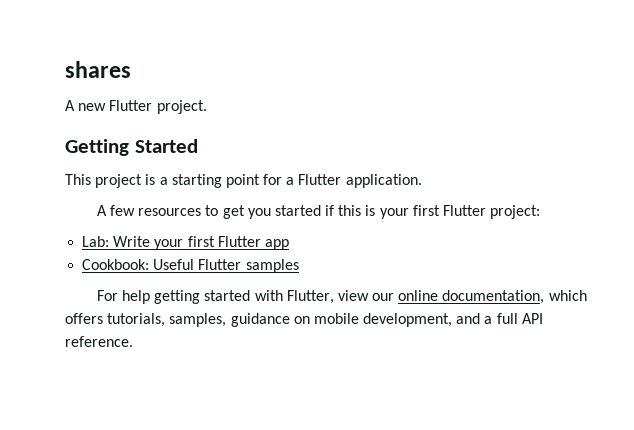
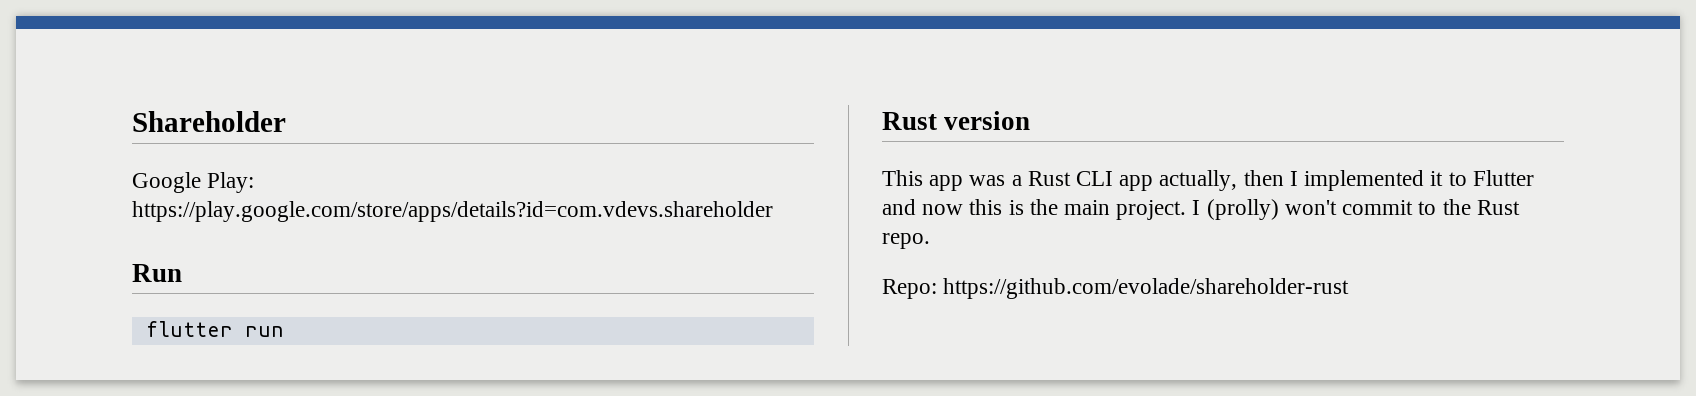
- shares
- A new Flutter project.
- Getting Started
- This project is a starting point for a Flutter application.
- A few resources to get you started if this is your first Flutter project:
- Lab: Write your first Flutter app
- Cookbook: Useful Flutter samples
- For help getting started with Flutter, view our online documentation, which offers tutorials, samples, guidance on mobile development, and a full API reference.
+ Shareholder
+ Google Play: https://play.google.com/store/apps/details?id=com.vdevs.shareholder
+ Run
+ flutter run
+ Rust version
+ This app was a Rust CLI app actually, then I implemented it to Flutter and now this is the main project. I (prolly) won't commit to the Rust repo.
+ Repo: https://github.com/evolade/shareholder-rust

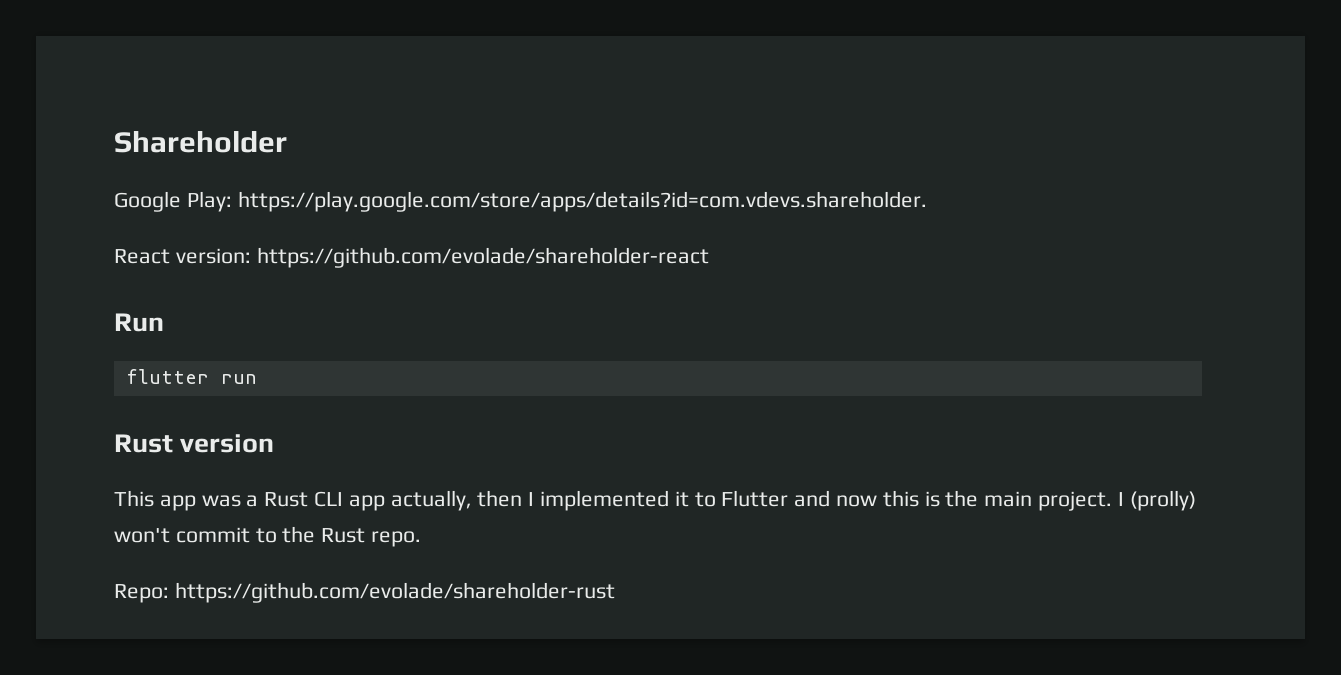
- Google Play: https://play.google.com/store/apps/details?id=com.vdevs.shareholder
+ Google Play: https://play.google.com/store/apps/details?id=com.vdevs.shareholder.
+ React version: https://github.com/evolade/shareholder-react

